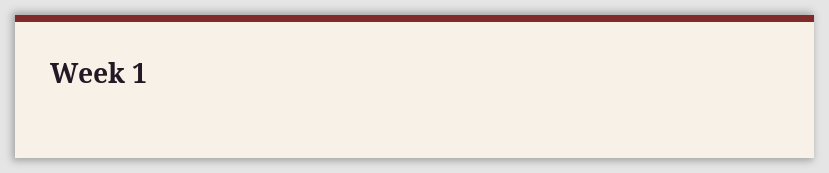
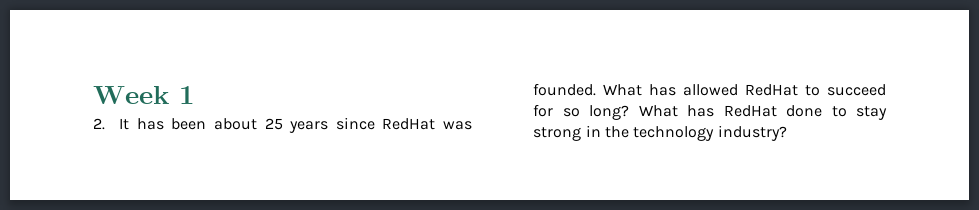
+ 2. It has been about 25 years since RedHat was founded. What has allowed RedHat to succeed for so long? What has RedHat done to stay strong in the technology industry?

